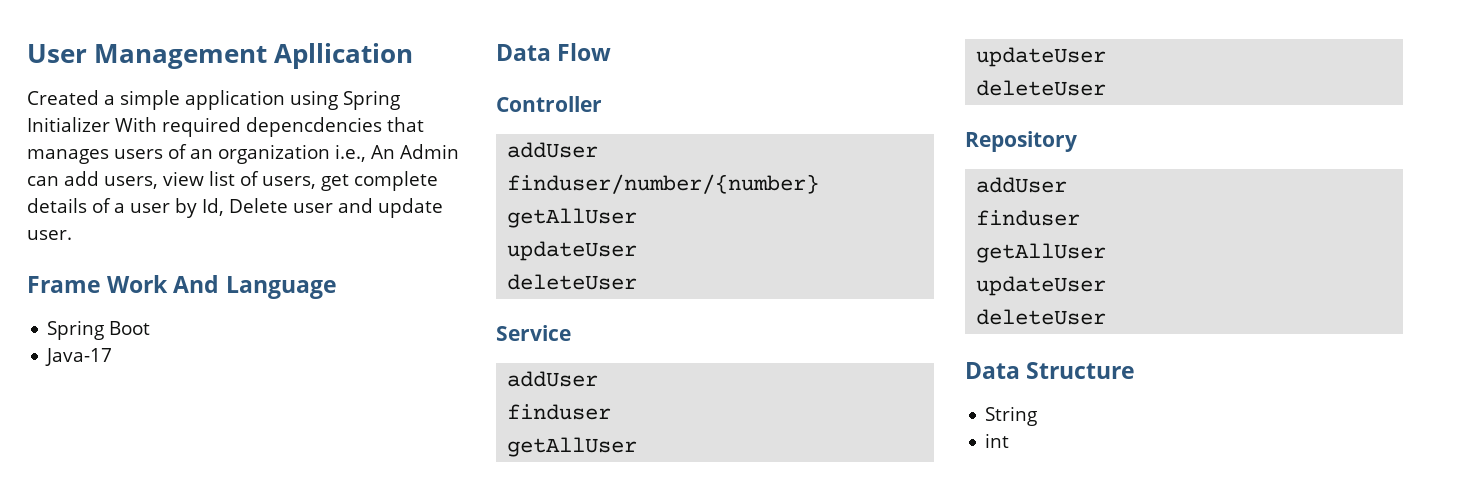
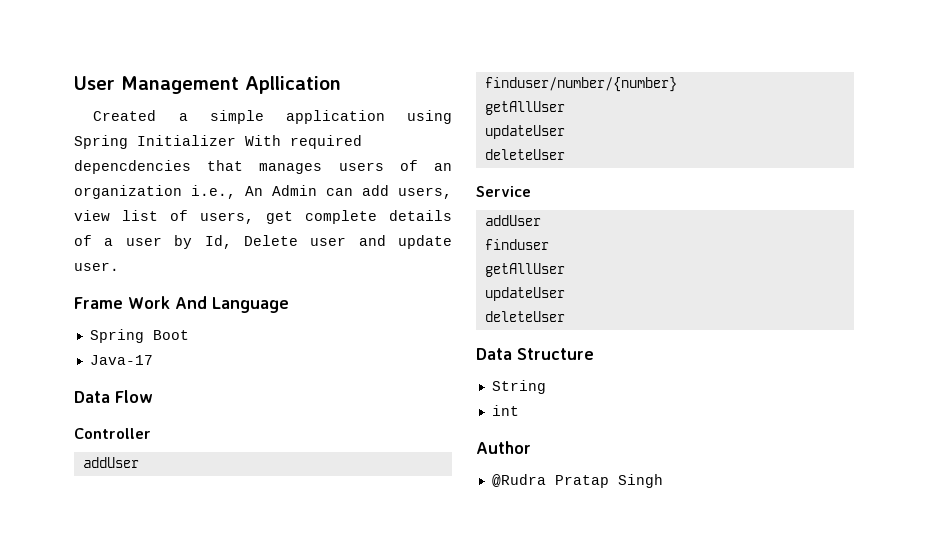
- Repository
- addUser
- finduser
- getAllUser
- updateUser
- deleteUser
+ Author
+ @Rudra Pratap Singh

